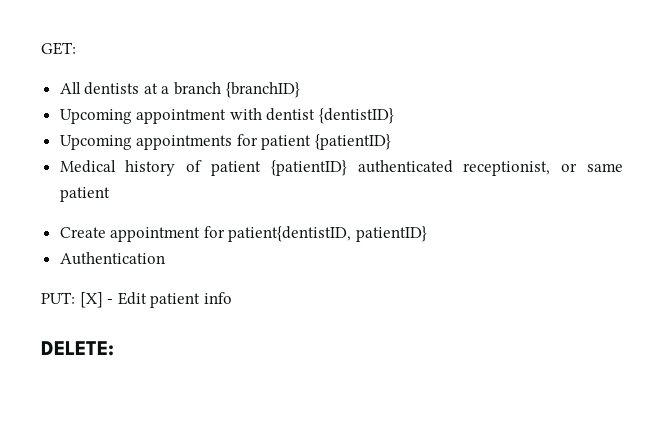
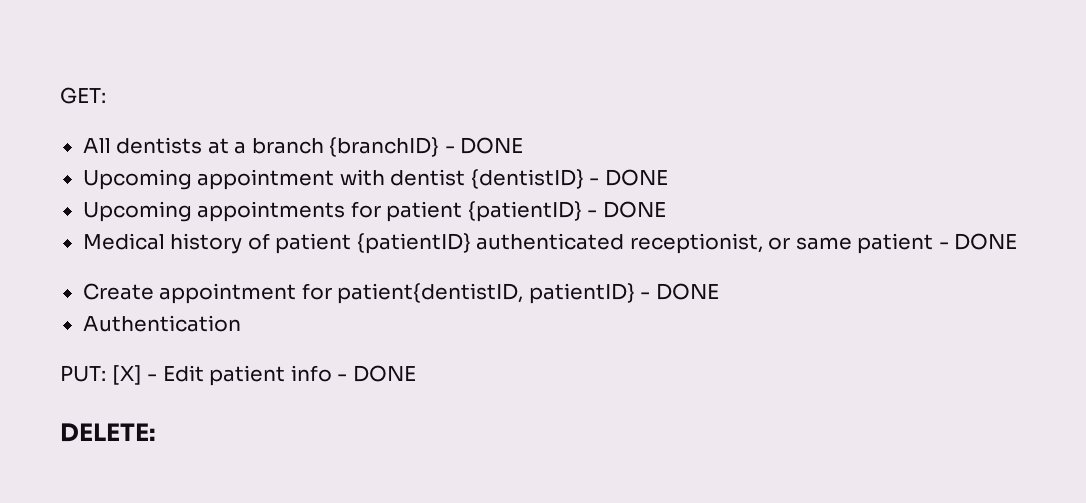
- All dentists at a branch {branchID}
+ All dentists at a branch {branchID} - DONE
- Upcoming appointment with dentist {dentistID}
+ Upcoming appointment with dentist {dentistID} - DONE
- Upcoming appointments for patient {patientID}
+ Upcoming appointments for patient {patientID} - DONE
- Medical history of patient {patientID} authenticated receptionist, or same patient
+ Medical history of patient {patientID} authenticated receptionist, or same patient - DONE
- Create appointment for patient{dentistID, patientID}
+ Create appointment for patient{dentistID, patientID} - DONE
- PUT: [X] - Edit patient info
+ PUT: [X] - Edit patient info - DONE

